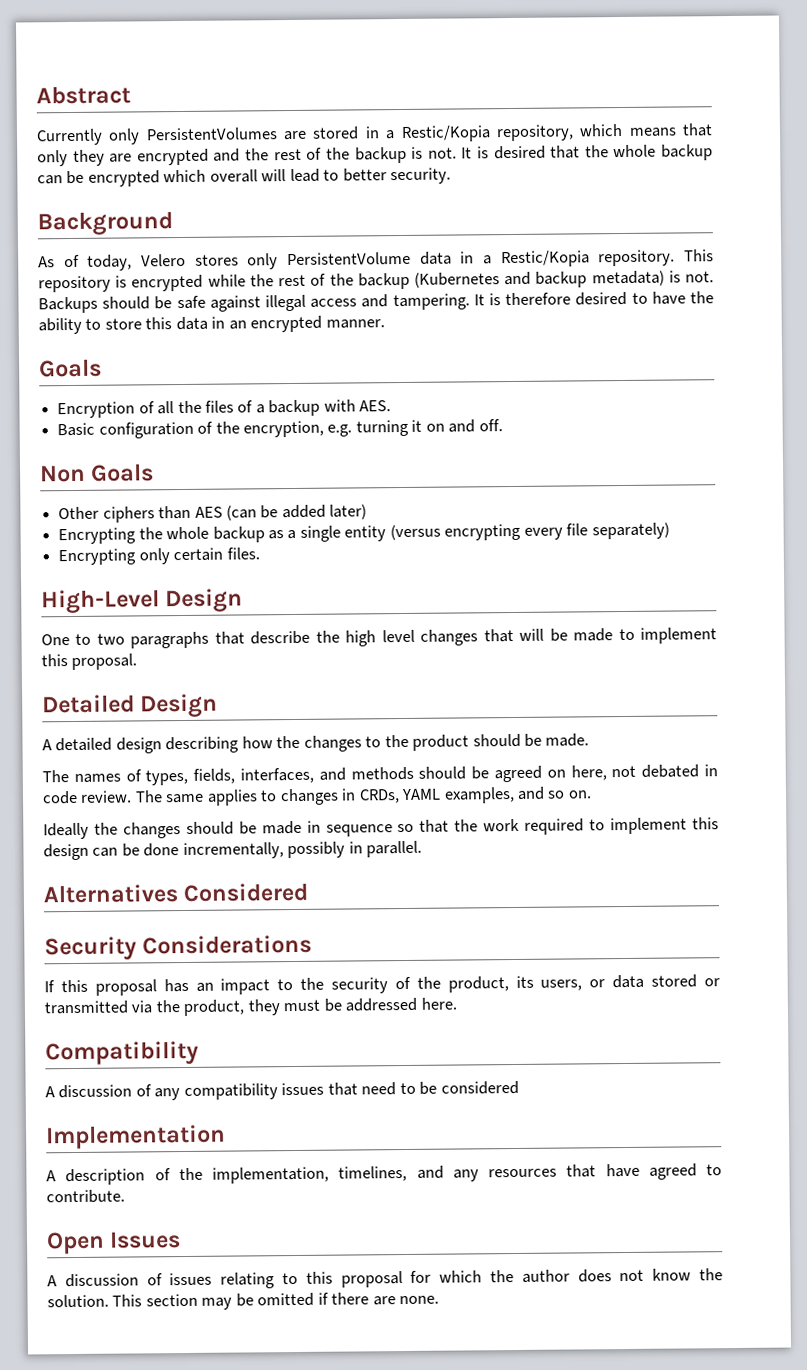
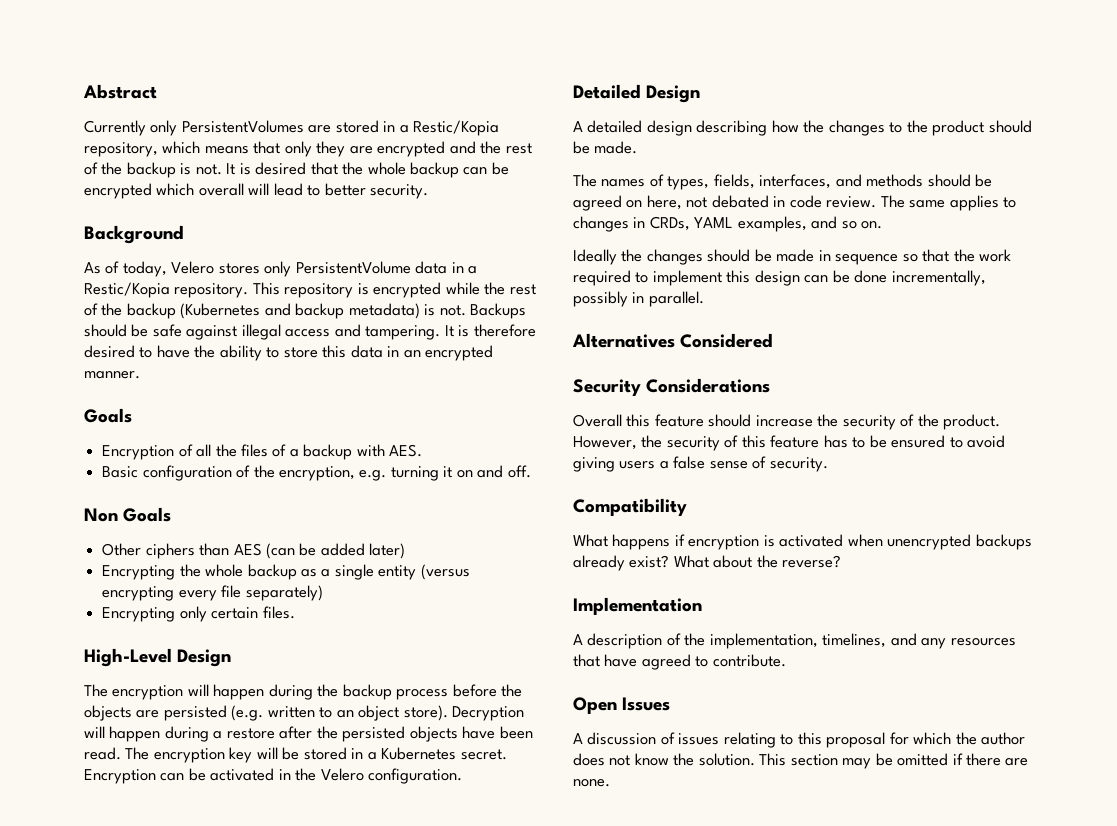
- One to two paragraphs that describe the high level changes that will be made to implement this proposal.
+ The encryption will happen during the backup process before the objects are persisted (e.g. written to an object store). Decryption will happen during a restore after the persisted objects have been read. The encryption key will be stored in a Kubernetes secret. Encryption can be activated in the Velero configuration.
- If this proposal has an impact to the security of the product, its users, or data stored or transmitted via the product, they must be addressed here.
+ Overall this feature should increase the security of the product. However, the security of this feature has to be ensured to avoid giving users a false sense of security.
  Compatibility
- A discussion of any compatibility issues that need to be considered
+ What happens if encryption is activated when unencrypted backups already exist? What about the reverse?

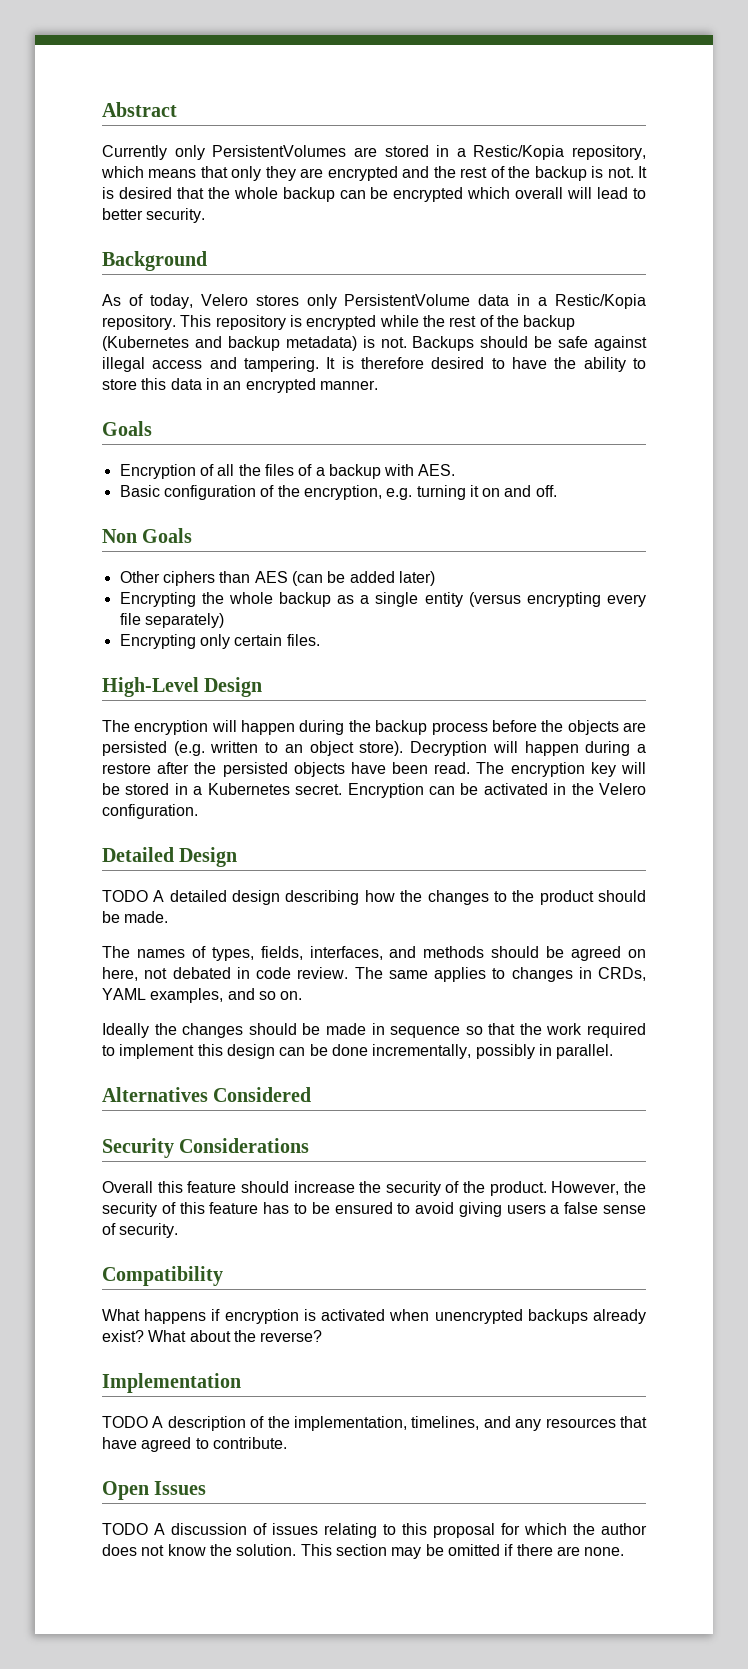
- A detailed design describing how the changes to the product should be made.
+ TODO A detailed design describing how the changes to the product should be made.
- A description of the implementation, timelines, and any resources that have agreed to contribute.
+ TODO A description of the implementation, timelines, and any resources that have agreed to contribute.
- A discussion of issues relating to this proposal for which the author does not know the solution.
+ TODO A discussion of issues relating to this proposal for which the author does not know the solution.

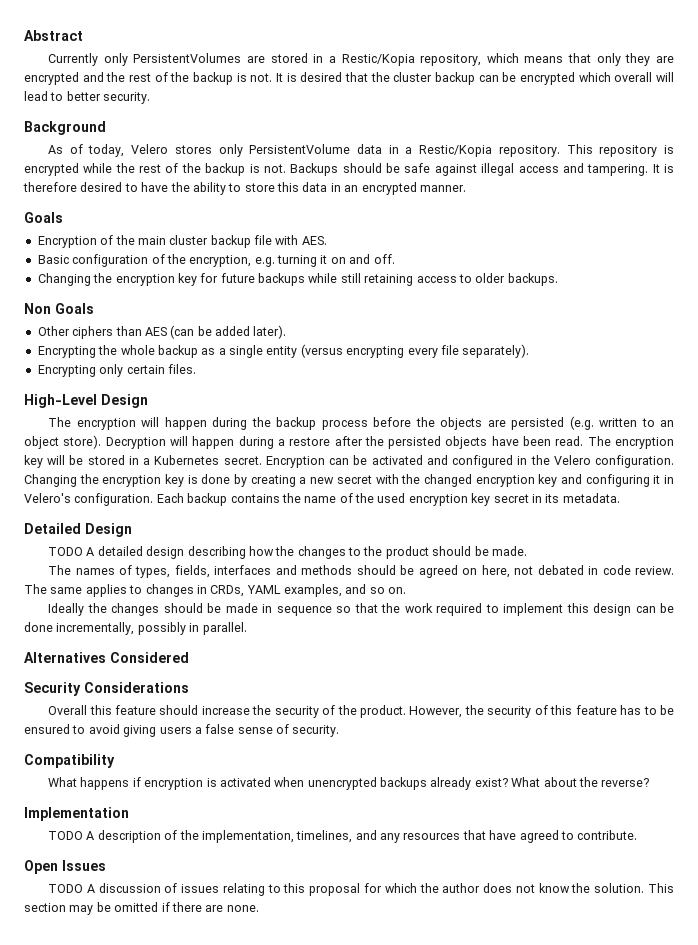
- It is desired that the whole backup can be encrypted which overall will lead to better security.
+ It is desired that the cluster backup can be encrypted which overall will lead to better security.
- This repository is encrypted while the rest of the backup (Kubernetes and backup metadata) is not.
+ This repository is encrypted while the rest of the backup is not.
- Encryption of all the files of a backup with AES.
+ Encryption of the main cluster backup file with AES.
+ Changing the encryption key for future backups while still retaining access to older backups.
- Other ciphers than AES (can be added later)
+ Other ciphers than AES (can be added later).
- Encrypting the whole backup as a single entity (versus encrypting every file separately)
+ Encrypting the whole backup as a single entity (versus encrypting every file separately).
- Encryption can be activated in the Velero configuration.
+ Encryption can be activated and configured in the Velero configuration. Changing the encryption key is done by creating a new secret with the changed encryption key and configuring it in Velero's configuration. Each backup contains the name of the used encryption key secret in its metadata.
- The names of types, fields, interfaces, and methods should be agreed on here, not debated in code review.
+ The names of types, fields, interfaces and methods should be agreed on here, not debated in code review.

